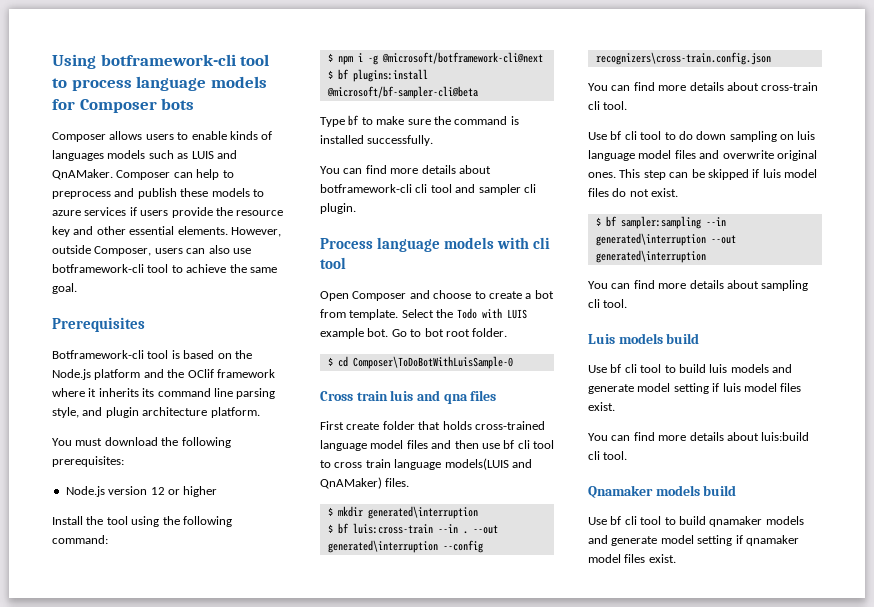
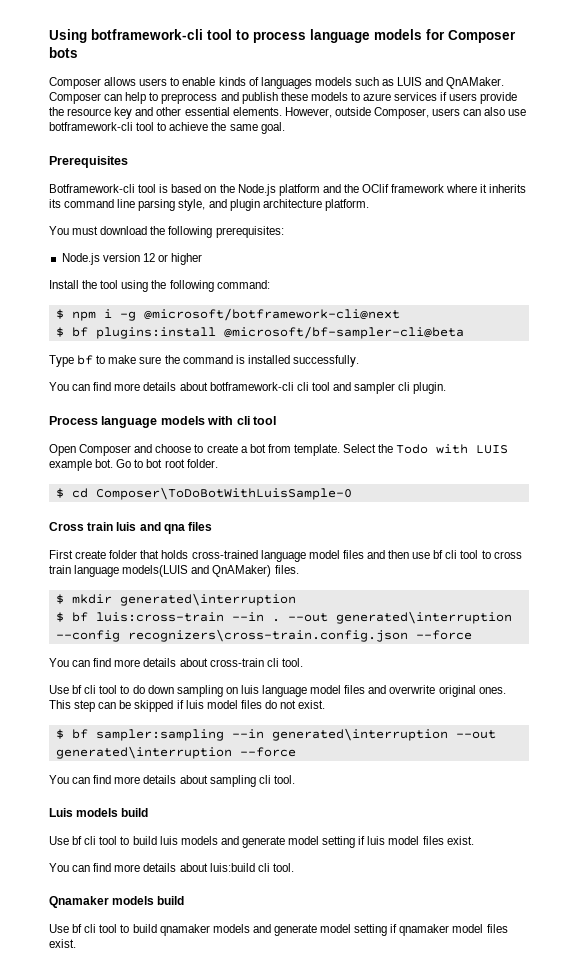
- --out generated\interruption --config recognizers\cross-train.config.json
+ --out generated\interruption --config recognizers\cross-train.config.json --force
- $ bf sampler:sampling --in generated\interruption --out generated\interruption
+ $ bf sampler:sampling --in generated\interruption --out generated\interruption --force

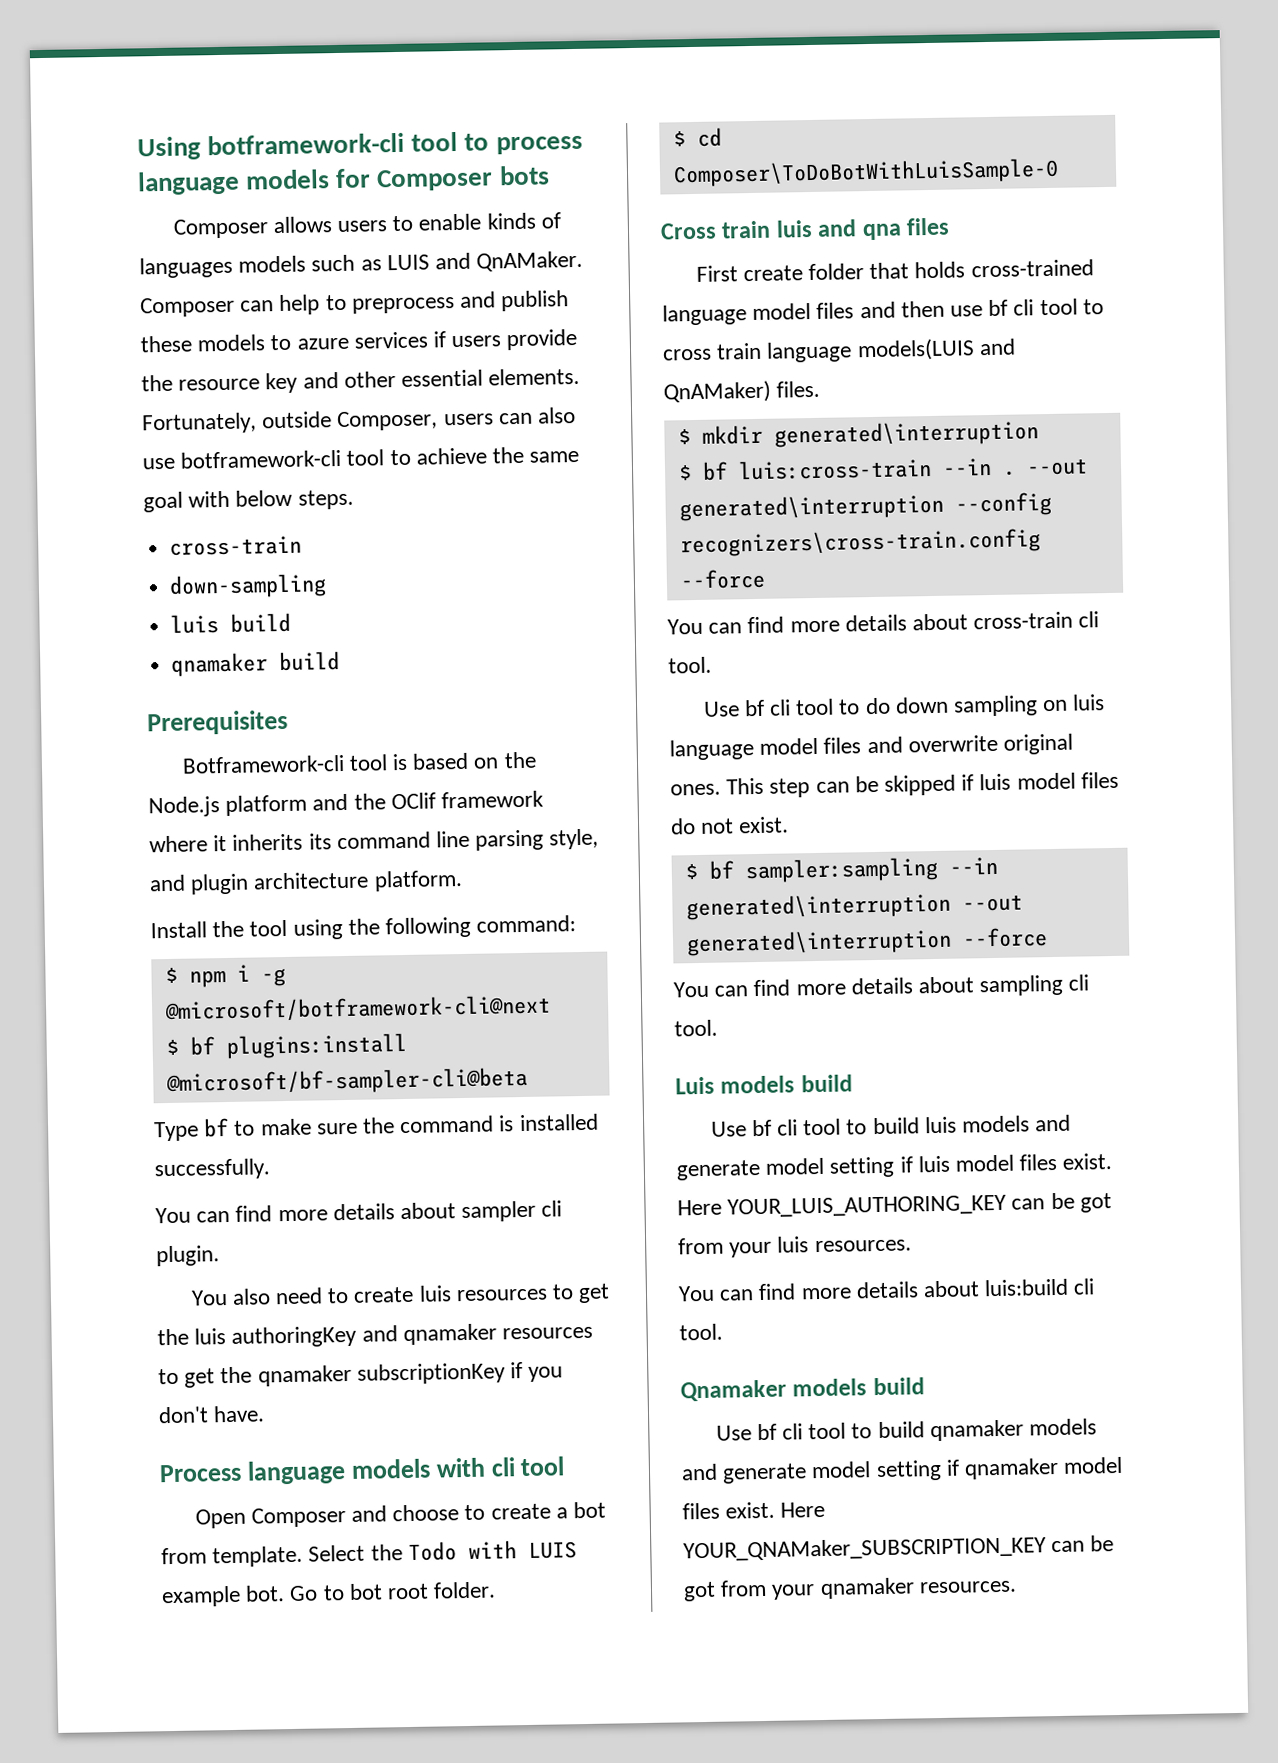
- However, outside Composer, users can also use botframework-cli tool to achieve the same goal.
+ Fortunately, outside Composer, users can also use botframework-cli tool to achieve the same goal with below steps.
+ cross-train
+ down-sampling
+ luis build
+ qnamaker build
- You must download the following prerequisites:
- Node.js version 12 or higher
- You can find more details about botframework-cli cli tool and sampler cli plugin.
+ You can find more details about sampler cli plugin.
+ You also need to create luis resources to get the luis authoringKey and qnamaker resources to get the qnamaker subscriptionKey if you don't have.
- --out generated\interruption --config recognizers\cross-train.config.json --force
+ --out generated\interruption --config recognizers\cross-train.config --force
+ Here YOUR_LUIS_AUTHORING_KEY can be got from your luis resources.
+ Here YOUR_QNAMaker_SUBSCRIPTION_KEY can be got from your qnamaker resources.

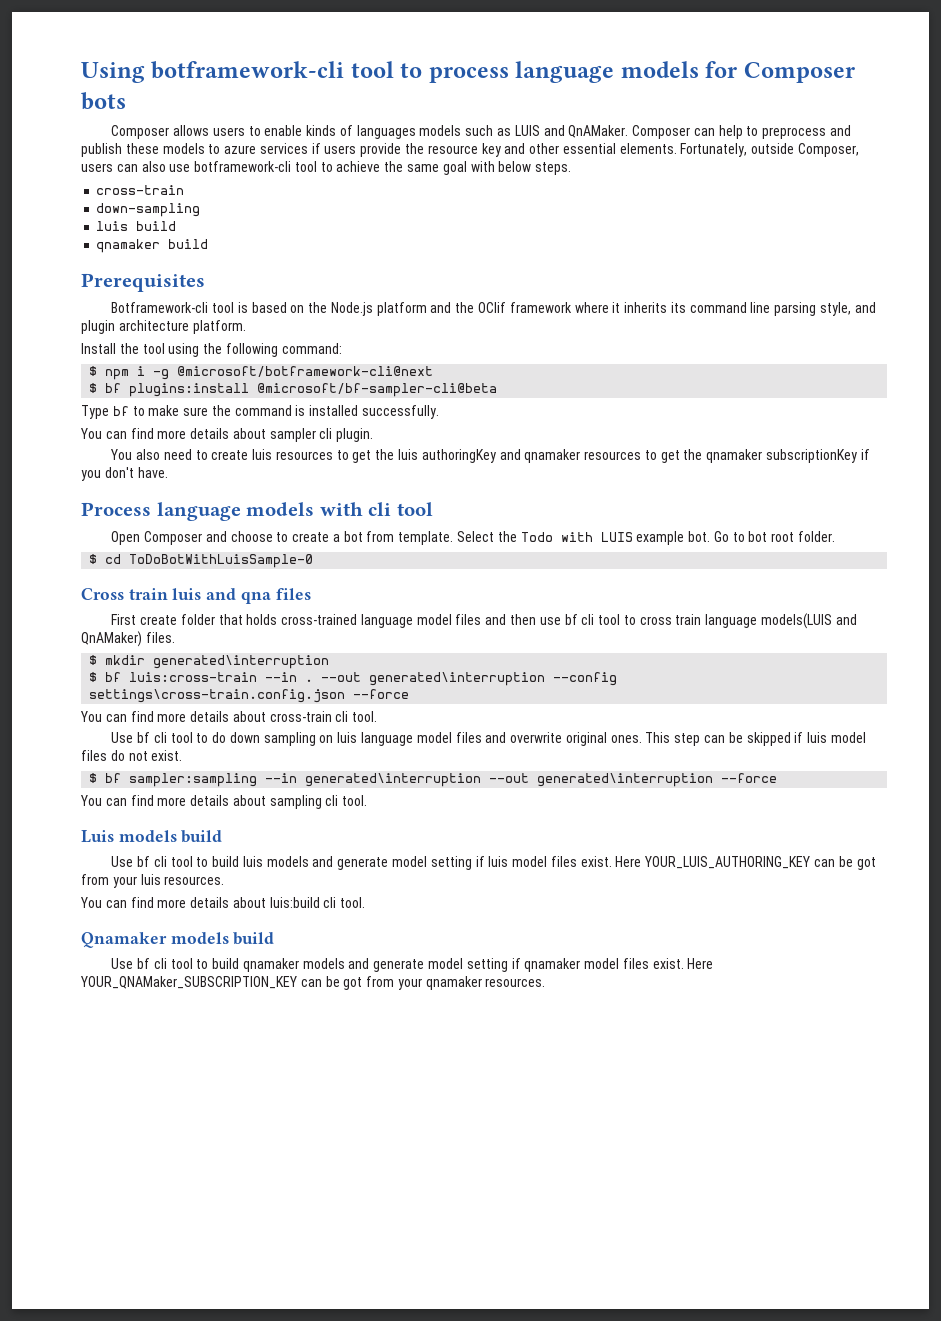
- $ cd Composer\ToDoBotWithLuisSample-0
+ $ cd ToDoBotWithLuisSample-0
- --out generated\interruption --config recognizers\cross-train.config --force
+ --out generated\interruption --config settings\cross-train.config.json --force

